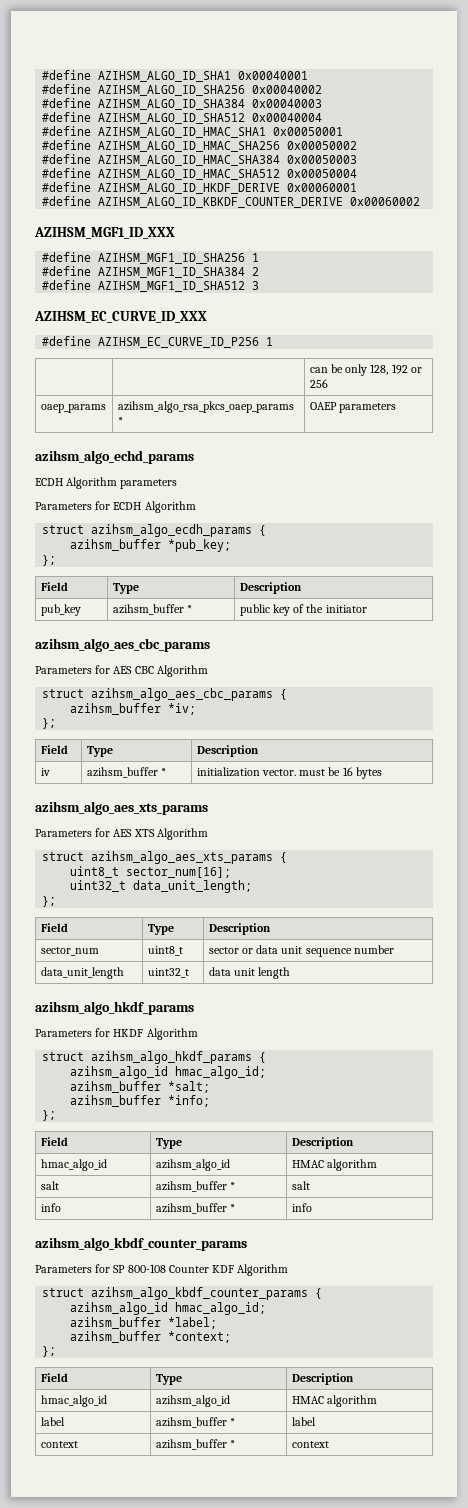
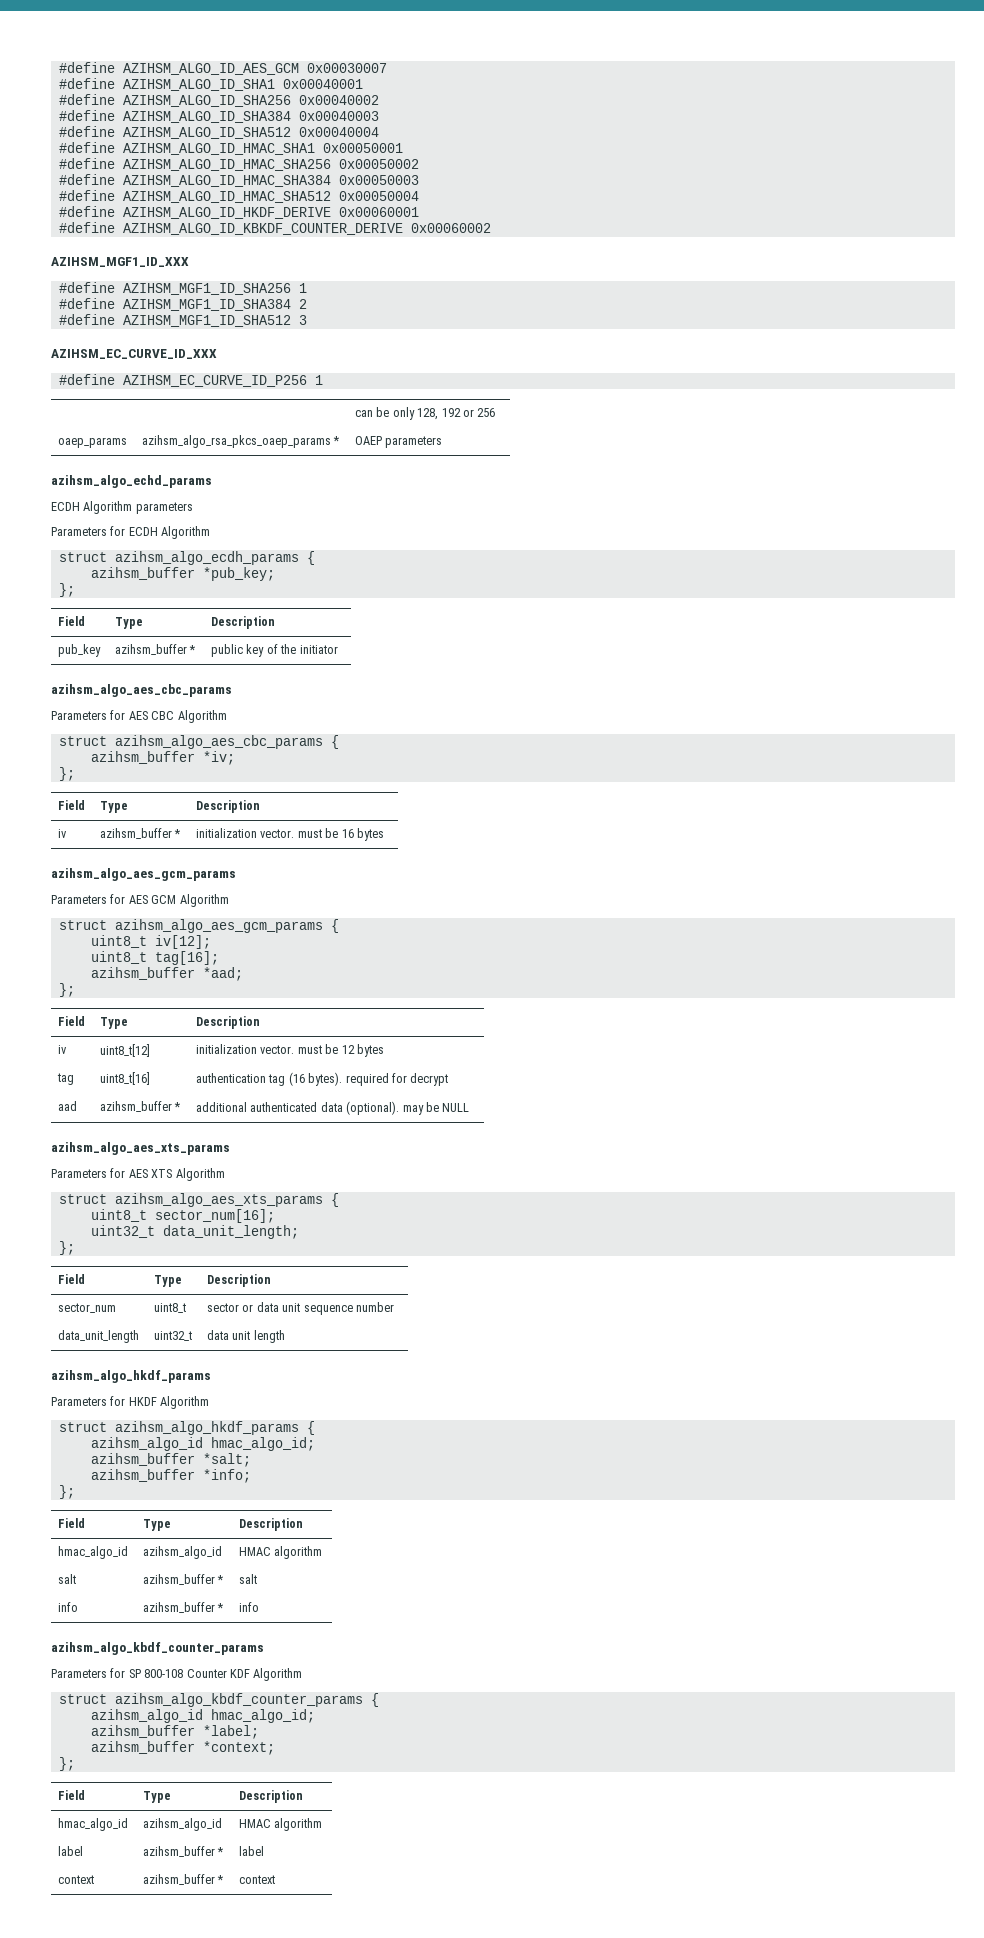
+ #define AZIHSM_ALGO_ID_AES_GCM 0x00030007
  iv | azihsm_buffer * | initialization vector. must be 16 bytes
+ azihsm_algo_aes_gcm_params
+ Parameters for AES GCM Algorithm
+ struct azihsm_algo_aes_gcm_params {
+ uint8_t iv[12];
+ uint8_t tag[16];
+ azihsm_buffer *aad;
+ };
+ Field | Type | Description
+ iv | uint8_t[12] | initialization vector. must be 12 bytes
+ tag | uint8_t[16] | authentication tag (16 bytes). required for decrypt
+ aad | azihsm_buffer * | additional authenticated data (optional). may be NULL

